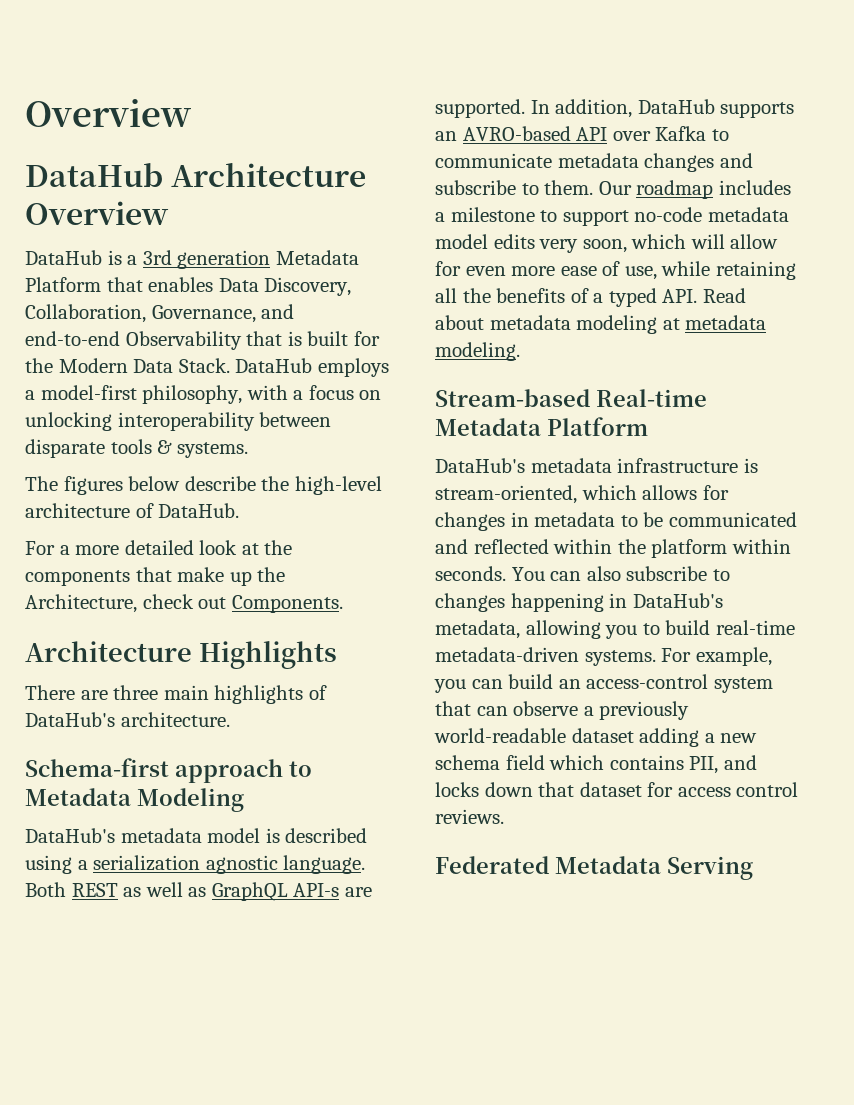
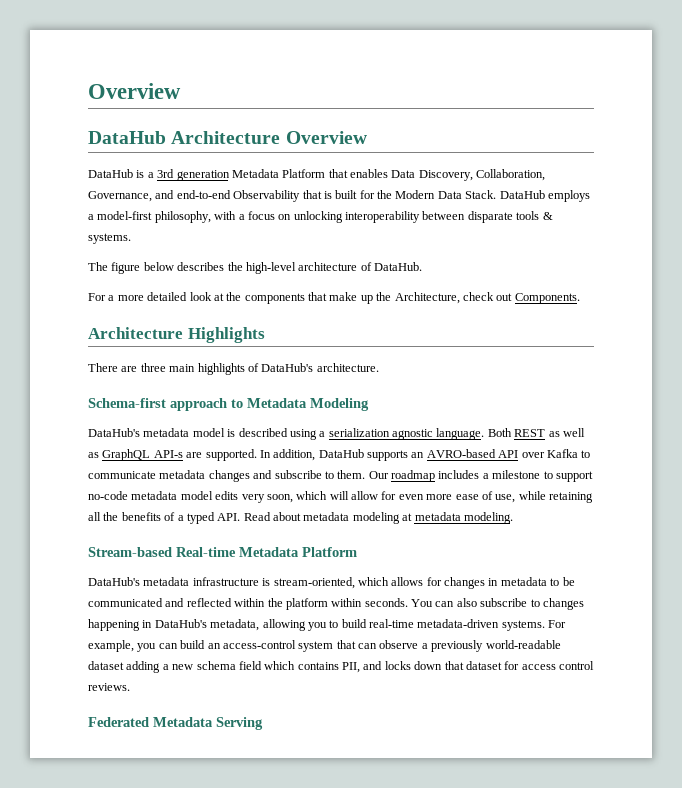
- The figures below describe the high-level architecture of DataHub.
+ The figure below describes the high-level architecture of DataHub.

